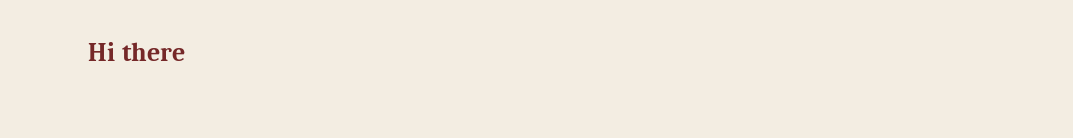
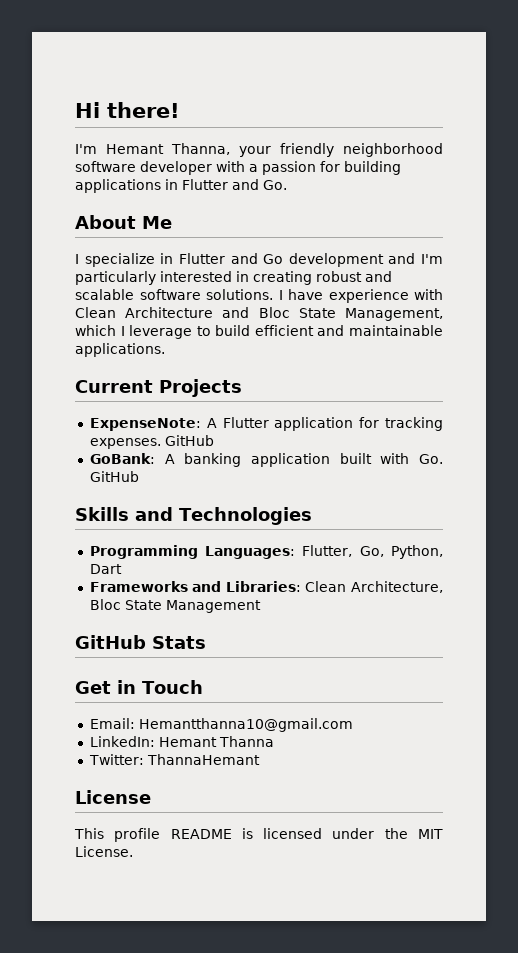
- Hi there
+ Hi there!
+ I'm Hemant Thanna, your friendly neighborhood software developer with a passion for building applications in Flutter and Go.
+ About Me
+ I specialize in Flutter and Go development and I'm particularly interested in creating robust and scalable software solutions. I have experience with Clean Architecture and Bloc State Management, which I leverage to build efficient and maintainable applications.
+ Current Projects
+ ExpenseNote: A Flutter application for tracking expenses. GitHub
+ GoBank: A banking application built with Go. GitHub
+ Skills and Technologies
+ Programming Languages: Flutter, Go, Python, Dart
+ Frameworks and Libraries: Clean Architecture, Bloc State Management
+ GitHub Stats
+ Get in Touch
+ Email: Hemantthanna10@gmail.com
+ LinkedIn: Hemant Thanna
+ Twitter: ThannaHemant
+ License
+ This profile README is licensed under the MIT License.

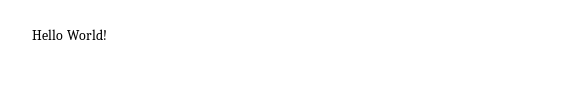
- Hi there!
- I'm Hemant Thanna, your friendly neighborhood software developer with a passion for building applications in Flutter and Go.
- About Me
- I specialize in Flutter and Go development and I'm particularly interested in creating robust and scalable software solutions. I have experience with Clean Architecture and Bloc State Management, which I leverage to build efficient and maintainable applications.
- Current Projects
- ExpenseNote: A Flutter application for tracking expenses. GitHub
- GoBank: A banking application built with Go. GitHub
- Skills and Technologies
- Programming Languages: Flutter, Go, Python, Dart
- Frameworks and Libraries: Clean Architecture, Bloc State Management
- GitHub Stats
- Get in Touch
- Email: Hemantthanna10@gmail.com
- LinkedIn: Hemant Thanna
- Twitter: ThannaHemant
- License
- This profile README is licensed under the MIT License.
+ Hello World!

